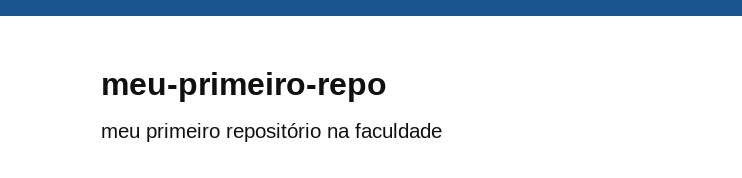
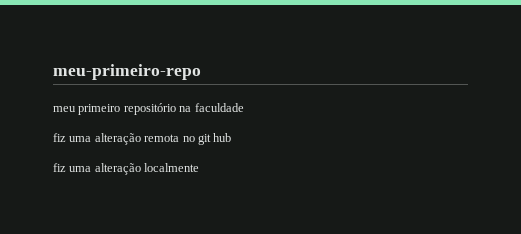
+ fiz uma alteração remota no git hub
+ fiz uma alteração localmente

